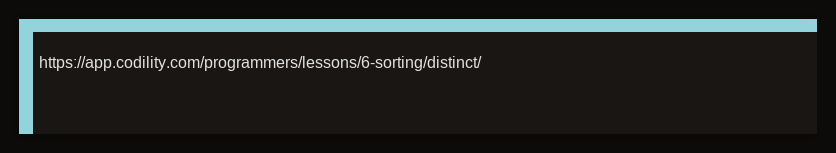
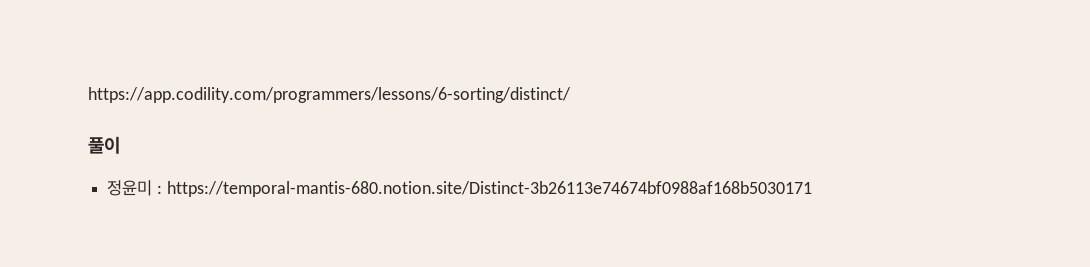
+ 풀이
+ 정윤미 : https://temporal-mantis-680.notion.site/Distinct-3b26113e74674bf0988af168b5030171

